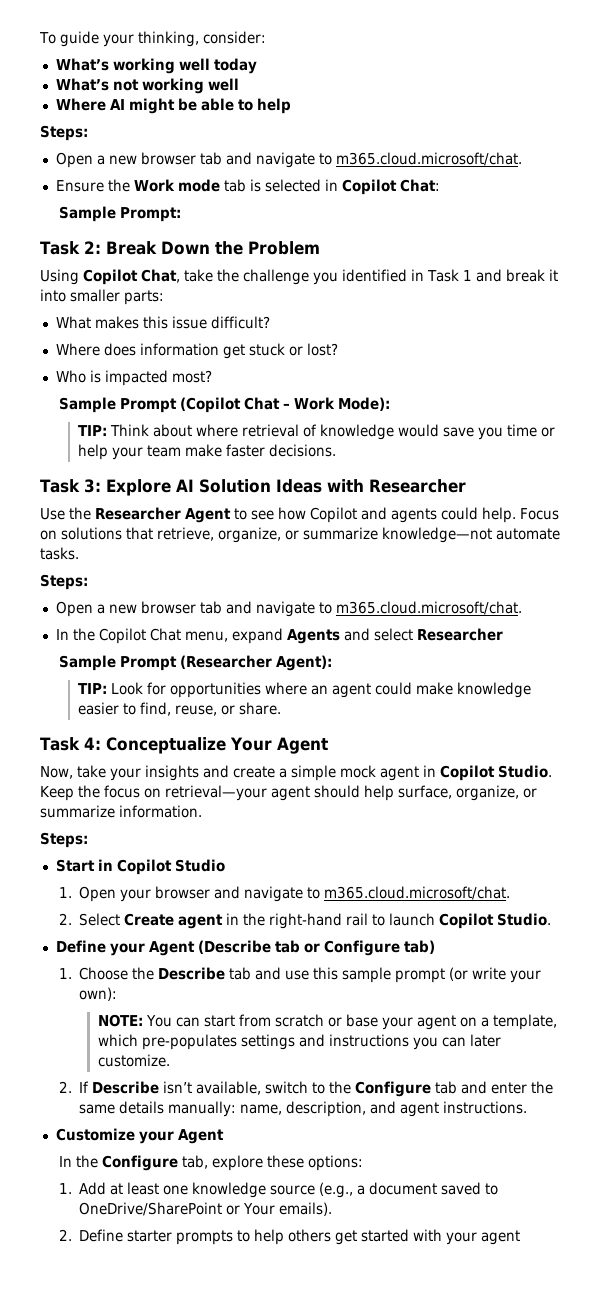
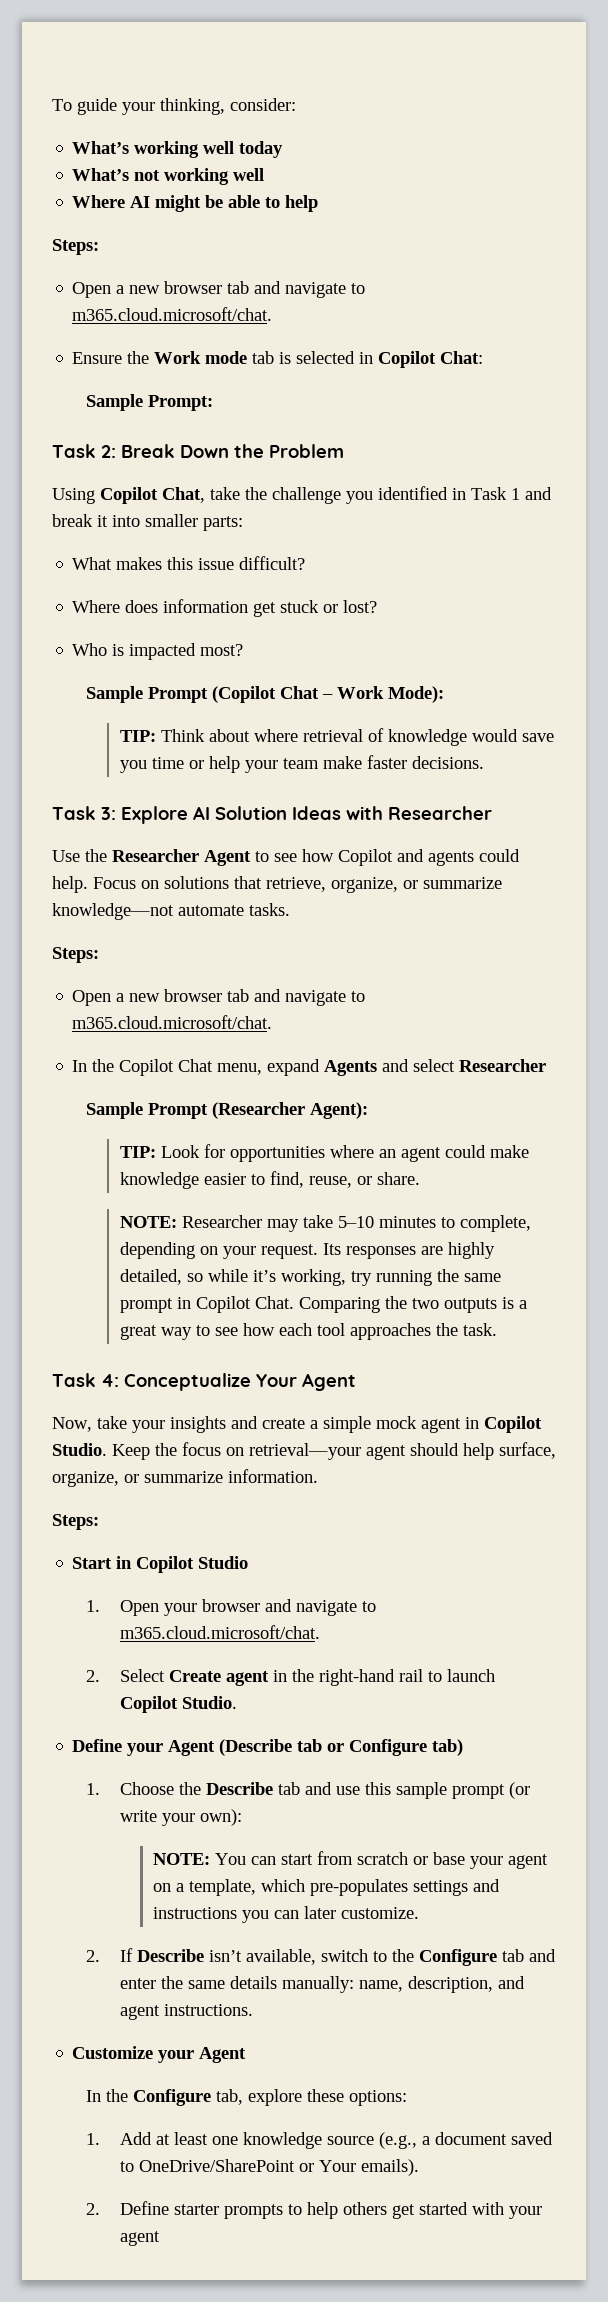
+ NOTE: Researcher may take 5–10 minutes to complete, depending on your request. Its responses are highly detailed, so while it’s working, try running the same prompt in Copilot Chat. Comparing the two outputs is a great way to see how each tool approaches the task.

